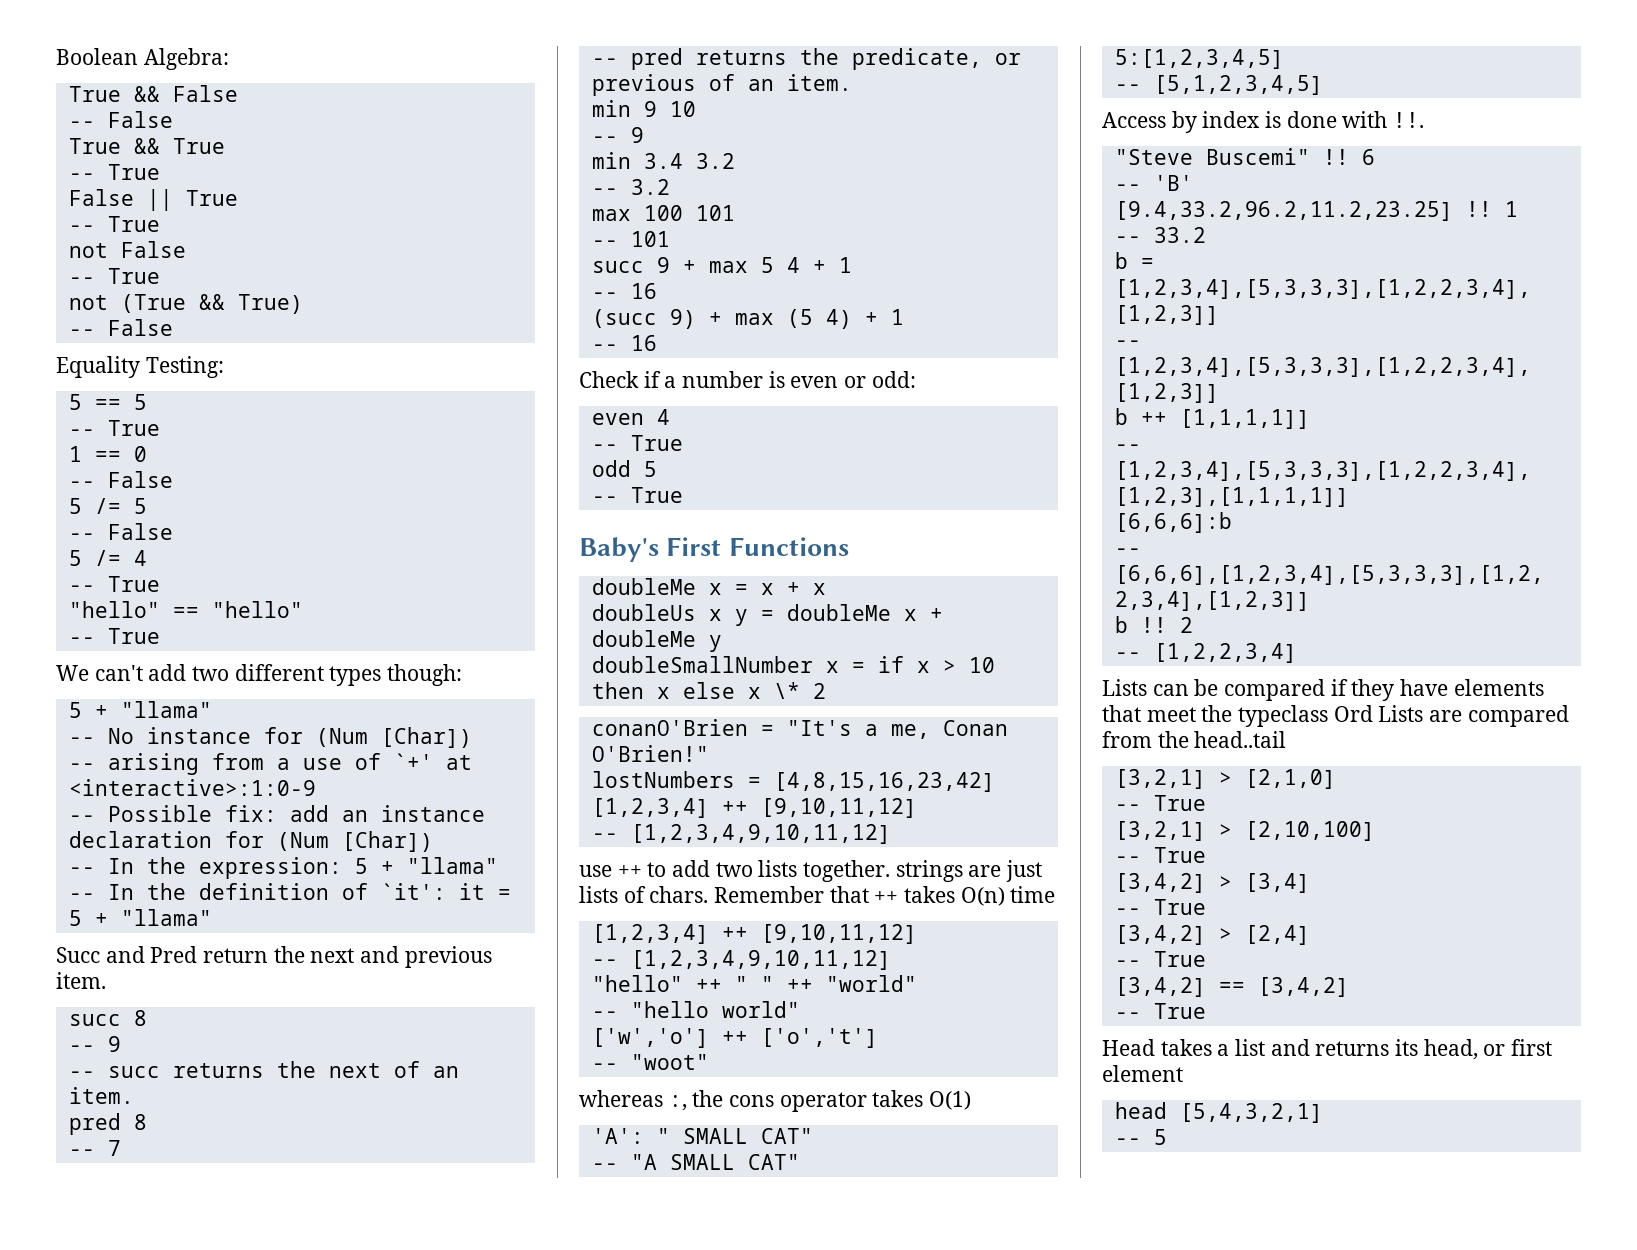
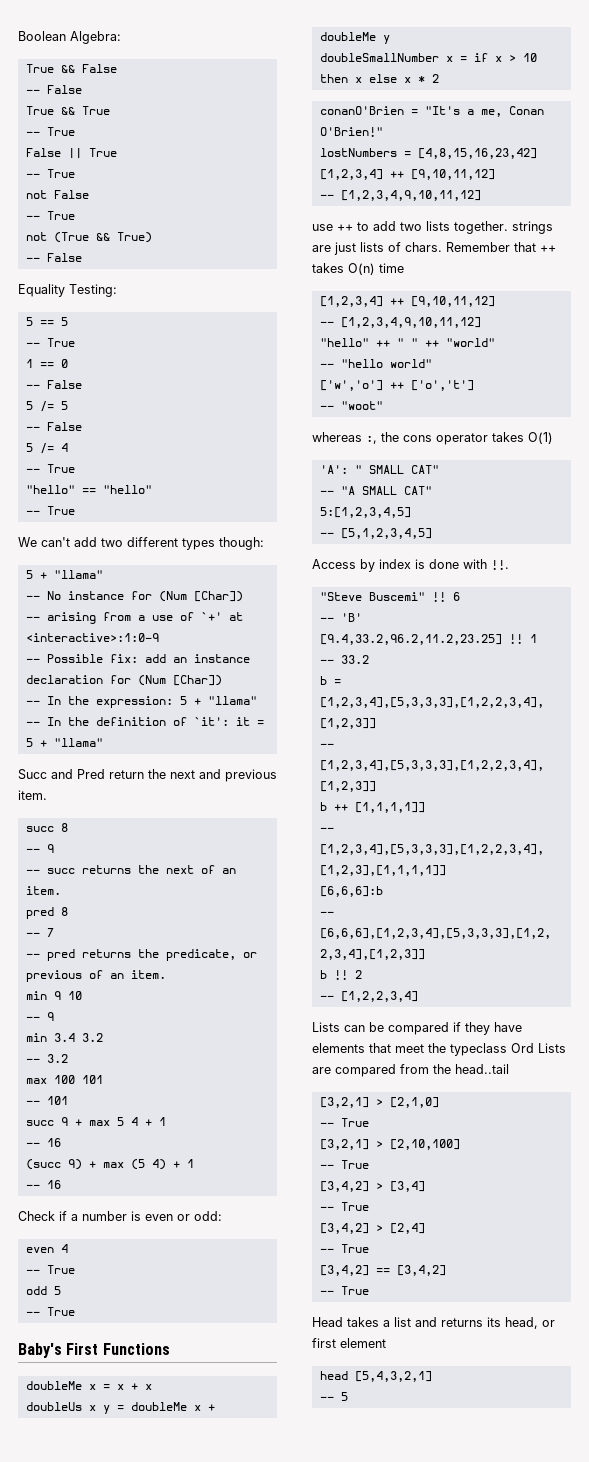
- doubleSmallNumber x = if x > 10 then x else x \* 2
+ doubleSmallNumber x = if x > 10 then x else x * 2

